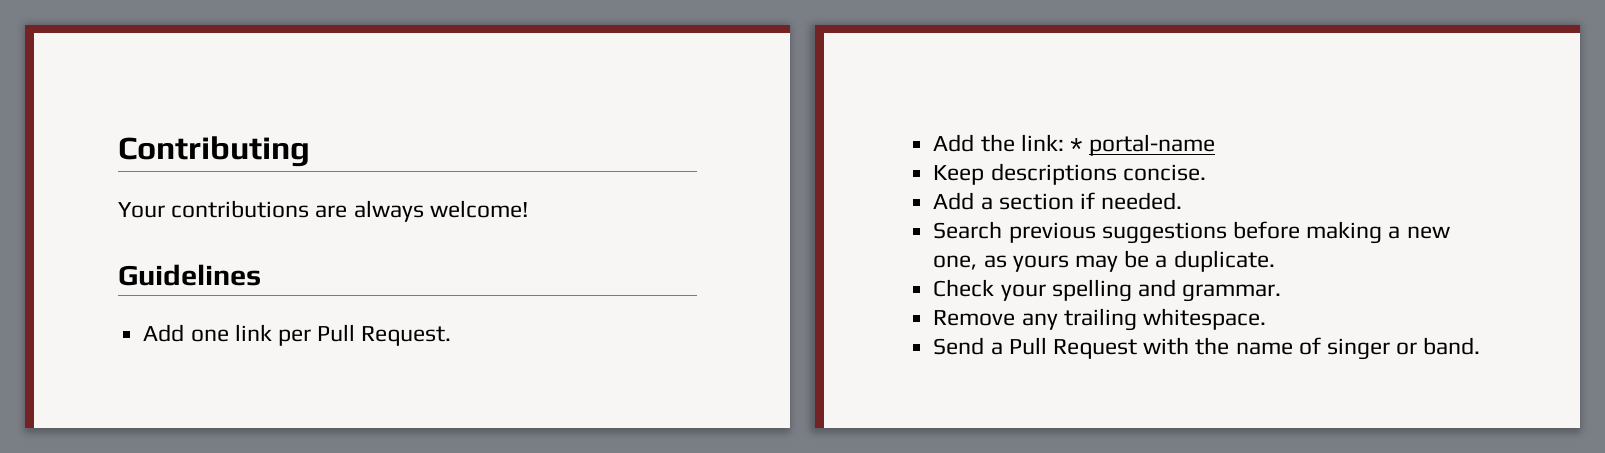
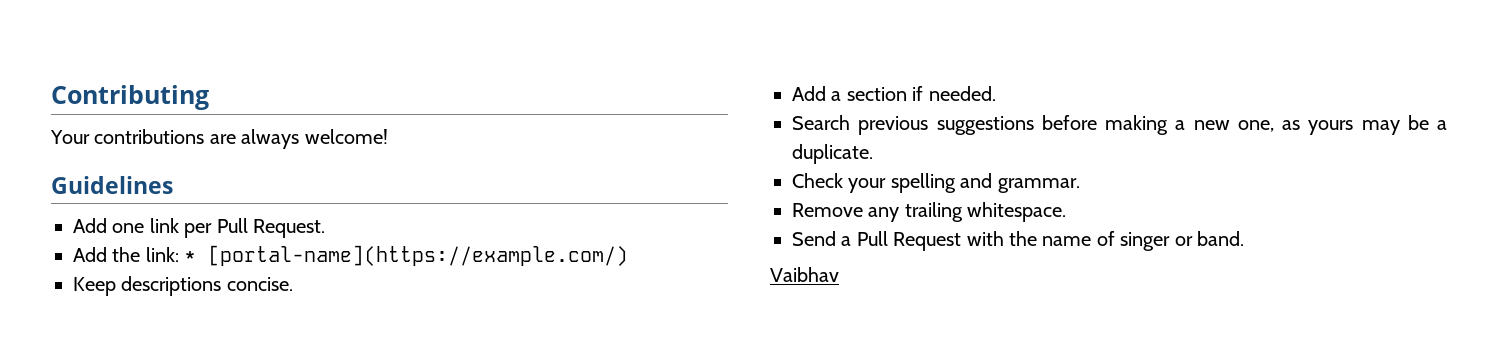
- Add the link: * portal-name
+ Add the link: * [portal-name](https://example.com/)
+ Vaibhav

